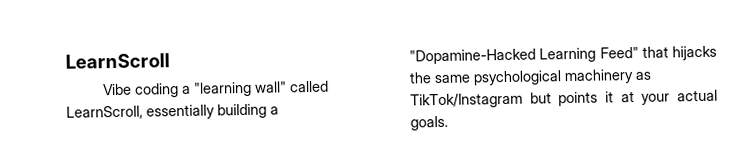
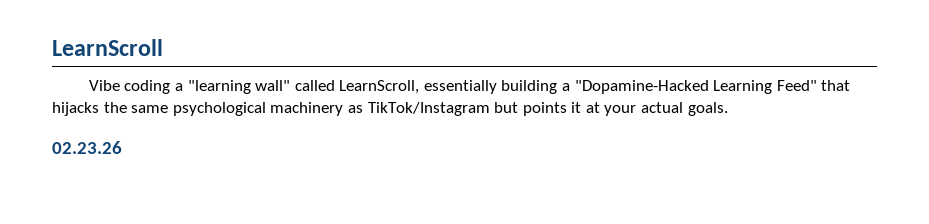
+ 02.23.26

